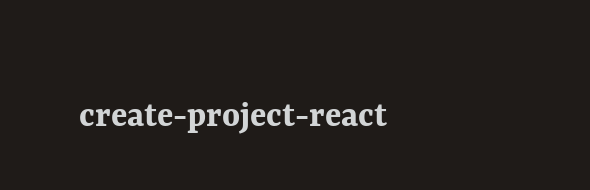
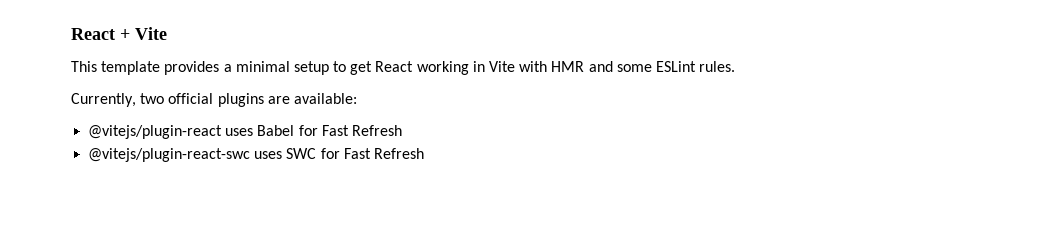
- create-project-react
+ React + Vite
+ This template provides a minimal setup to get React working in Vite with HMR and some ESLint rules.
+ Currently, two official plugins are available:
+ @vitejs/plugin-react uses Babel for Fast Refresh
+ @vitejs/plugin-react-swc uses SWC for Fast Refresh

